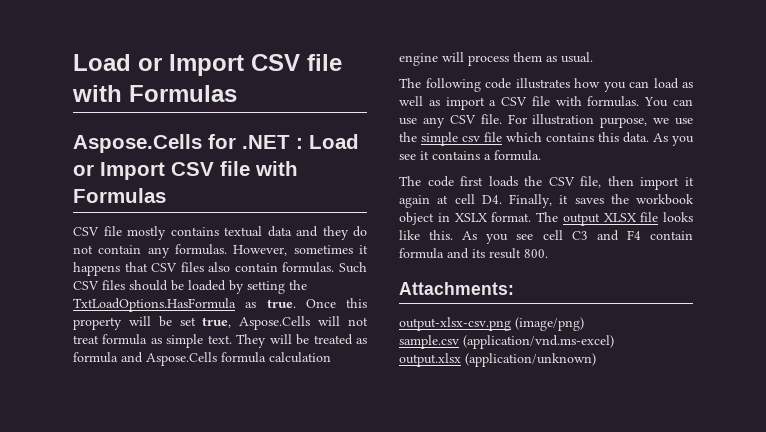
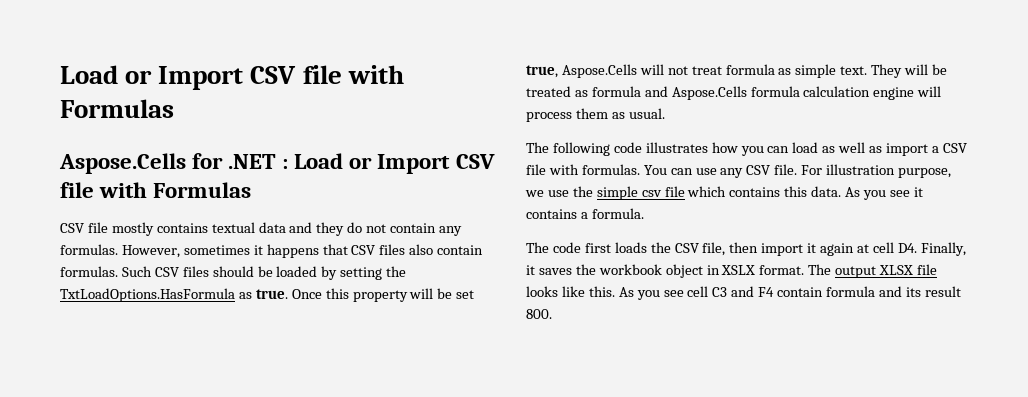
- Attachments:
- output-xlsx-csv.png (image/png)
- sample.csv (application/vnd.ms-excel)
- output.xlsx (application/unknown)

